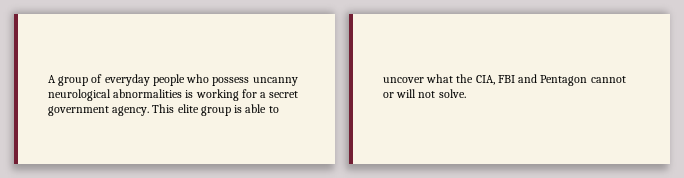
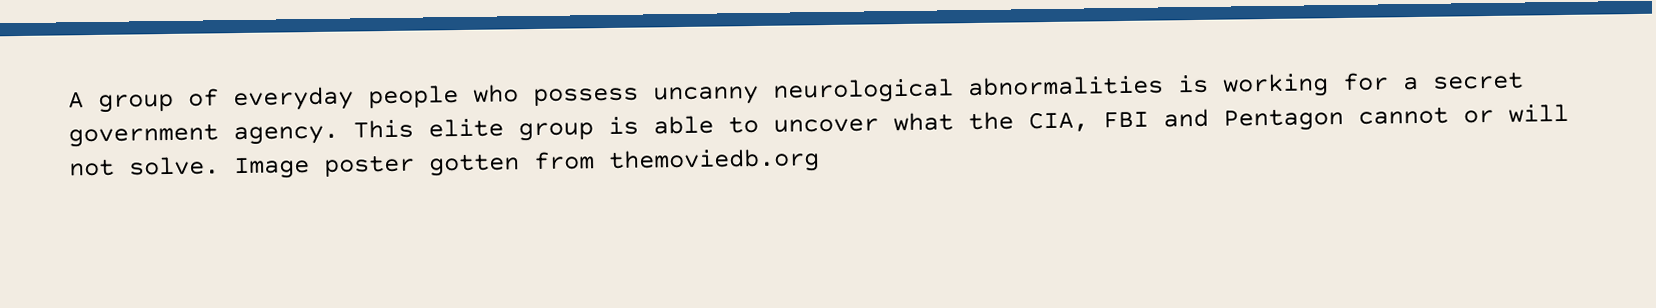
+ Image poster gotten from themoviedb.org

